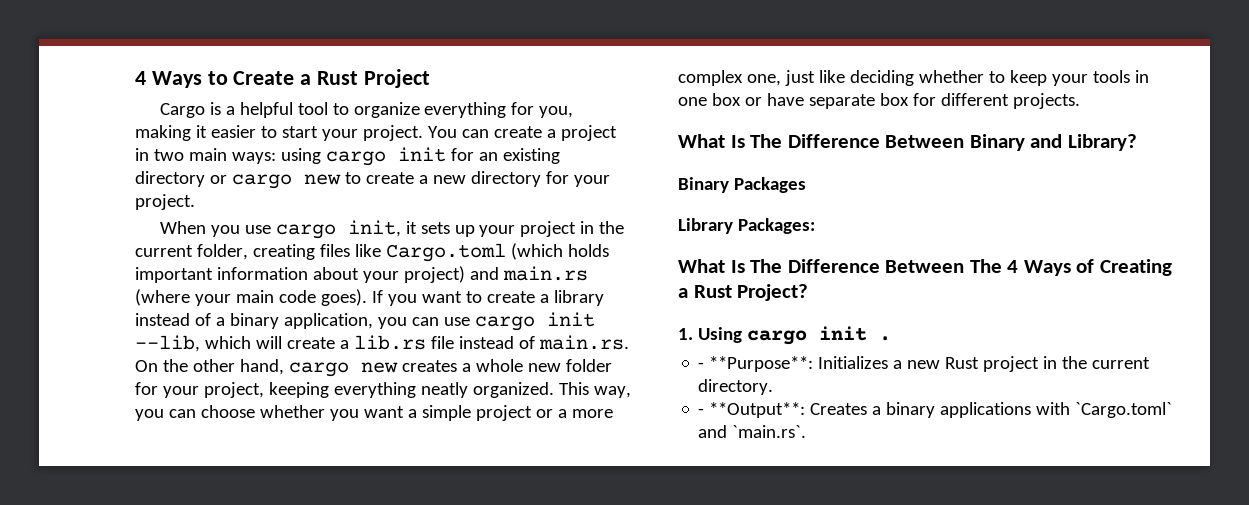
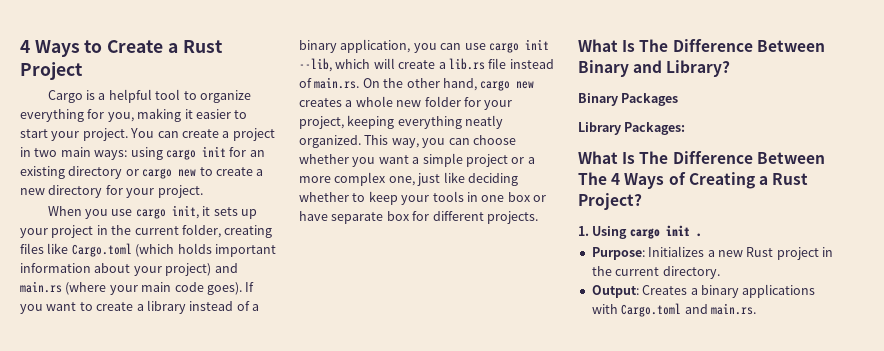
- - **Purpose**: Initializes a new Rust project in the current directory.
+ Purpose: Initializes a new Rust project in the current directory.
- - **Output**: Creates a binary applications with `Cargo.toml` and `main.rs`.
+ Output: Creates a binary applications with Cargo.toml and main.rs.

